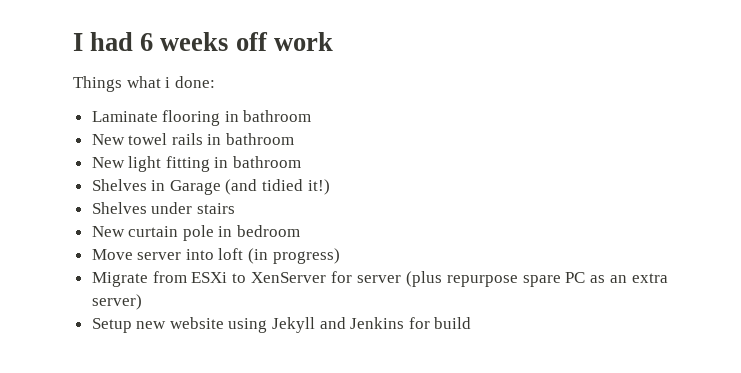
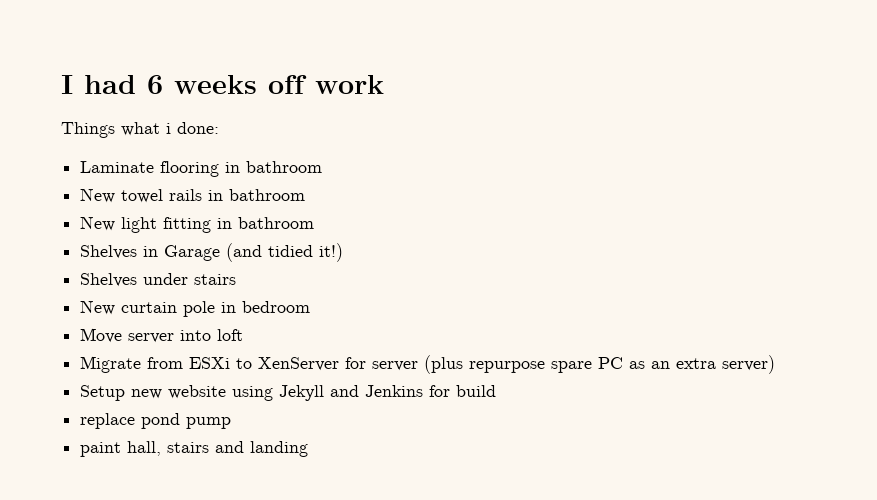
- Move server into loft (in progress)
+ Move server into loft
+ replace pond pump
+ paint hall, stairs and landing

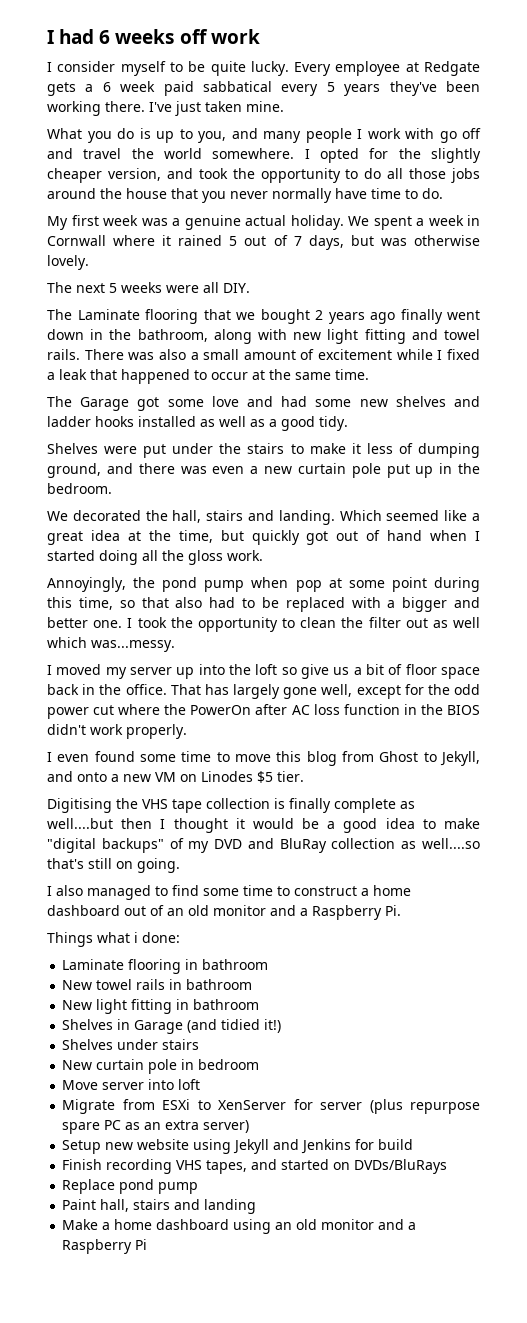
+ I consider myself to be quite lucky. Every employee at Redgate gets a 6 week paid sabbatical every 5 years they've been working there. I've just taken mine.
+ What you do is up to you, and many people I work with go off and travel the world somewhere. I opted for the slightly cheaper version, and took the opportunity to do all those jobs around the house that you never normally have time to do.
+ My first week was a genuine actual holiday. We spent a week in Cornwall where it rained 5 out of 7 days, but was otherwise lovely.
+ The next 5 weeks were all DIY.
+ The Laminate flooring that we bought 2 years ago finally went down in the bathroom, along with new light fitting and towel rails. There was also a small amount of excitement while I fixed a leak that happened to occur at the same time.
+ The Garage got some love and had some new shelves and ladder hooks installed as well as a good tidy.
+ Shelves were put under the stairs to make it less of dumping ground, and there was even a new curtain pole put up in the bedroom.
+ We decorated the hall, stairs and landing. Which seemed like a great idea at the time, but quickly got out of hand when I started doing all the gloss work.
+ Annoyingly, the pond pump when pop at some point during this time, so that also had to be replaced with a bigger and better one. I took the opportunity to clean the filter out as well which was...messy.
+ I moved my server up into the loft so give us a bit of floor space back in the office. That has largely gone well, except for the odd power cut where the PowerOn after AC loss function in the BIOS didn't work properly.
+ I even found some time to move this blog from Ghost to Jekyll, and onto a new VM on Linodes $5 tier.
+ Digitising the VHS tape collection is finally complete as well....but then I thought it would be a good idea to make "digital backups" of my DVD and BluRay collection as well....so that's still on going.
+ I also managed to find some time to construct a home dashboard out of an old monitor and a Raspberry Pi.
- replace pond pump
+ Finish recording VHS tapes, and started on DVDs/BluRays
+ Replace pond pump
- paint hall, stairs and landing
+ Paint hall, stairs and landing
+ Make a home dashboard using an old monitor and a Raspberry Pi

